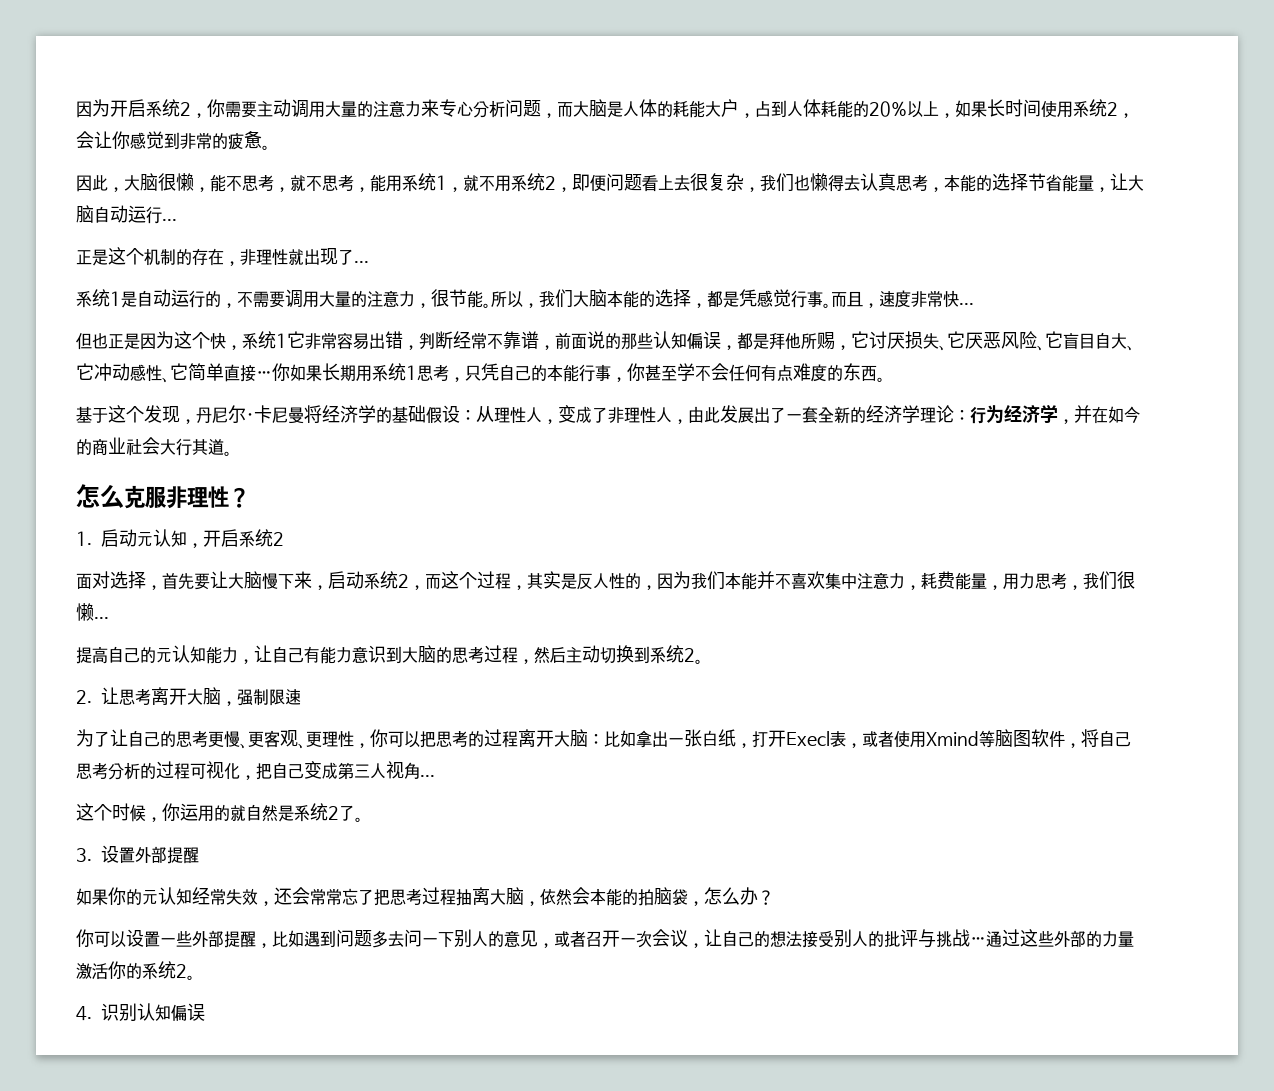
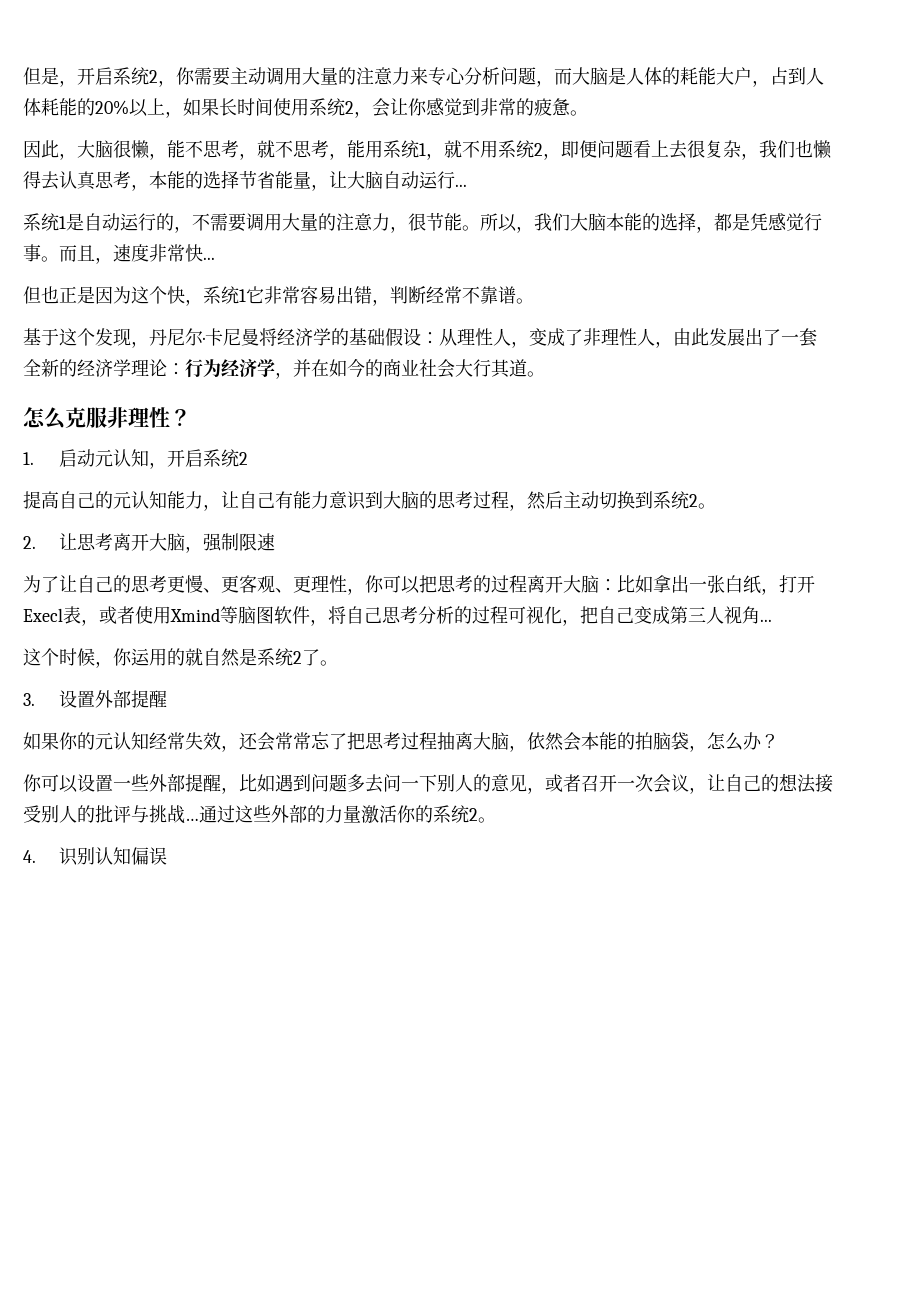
- 因为开启系统2，你需要主动调用大量的注意力来专心分析问题，而大脑是人体的耗能大户，占到人体耗能的20%以上，如果长时间使用系统2，会让你感觉到非常的疲惫。
+ 但是，开启系统2，你需要主动调用大量的注意力来专心分析问题，而大脑是人体的耗能大户，占到人体耗能的20%以上，如果长时间使用系统2，会让你感觉到非常的疲惫。
- 正是这个机制的存在，非理性就出现了...
- 但也正是因为这个快，系统1它非常容易出错，判断经常不靠谱，前面说的那些认知偏误，都是拜他所赐，它讨厌损失、它厌恶风险、它盲目自大、它冲动感性、它简单直接…你如果长期用系统1思考，只凭自己的本能行事，你甚至学不会任何有点难度的东西。
+ 但也正是因为这个快，系统1它非常容易出错，判断经常不靠谱。
- 面对选择，首先要让大脑慢下来，启动系统2，而这个过程，其实是反人性的，因为我们本能并不喜欢集中注意力，耗费能量，用力思考，我们很懒...

